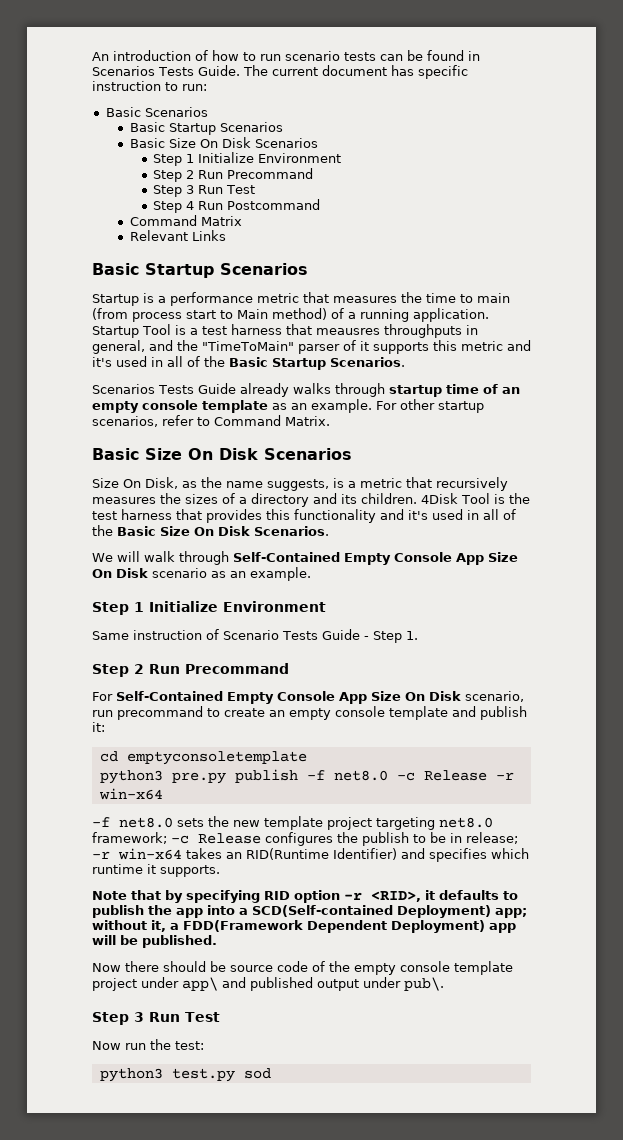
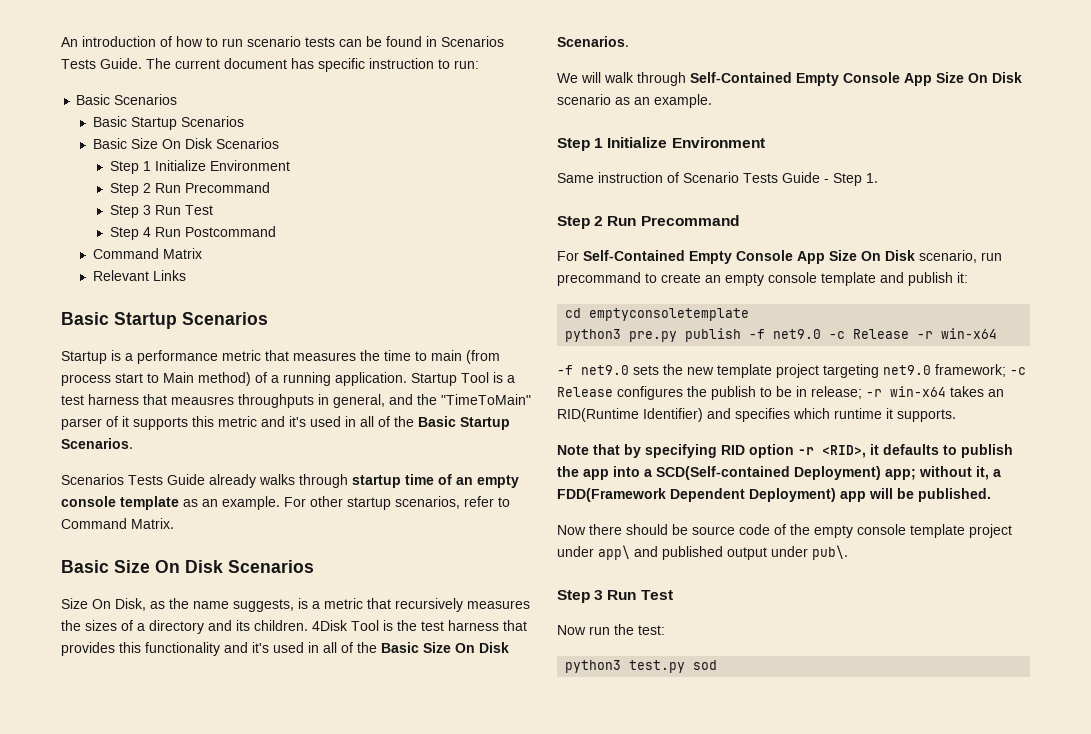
- python3 pre.py publish -f net8.0 -c Release -r win-x64
+ python3 pre.py publish -f net9.0 -c Release -r win-x64
- -f net8.0 sets the new template project targeting net8.0 framework; -c Release configures the publish to be in release; -r win-x64 takes an RID(Runtime Identifier) and specifies which runtime it supports.
+ -f net9.0 sets the new template project targeting net9.0 framework; -c Release configures the publish to be in release; -r win-x64 takes an RID(Runtime Identifier) and specifies which runtime it supports.

